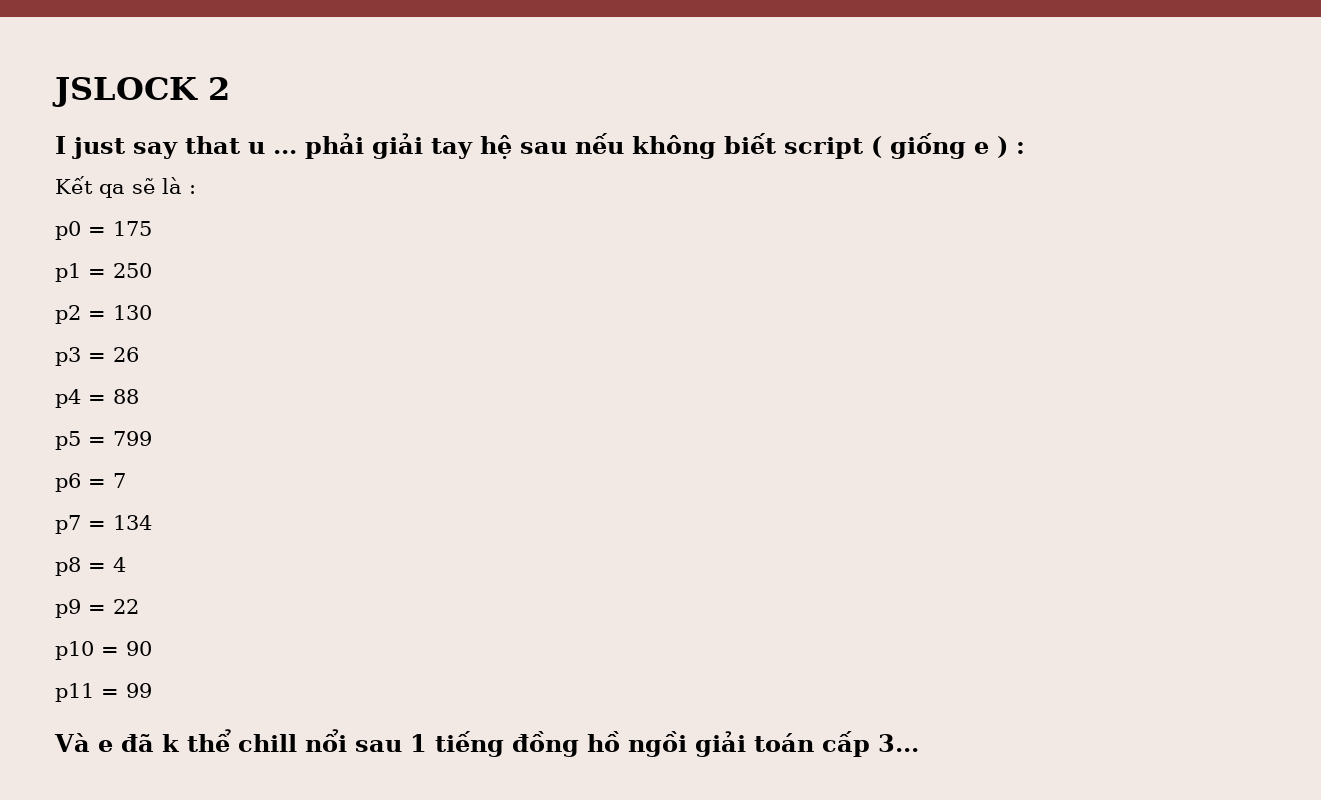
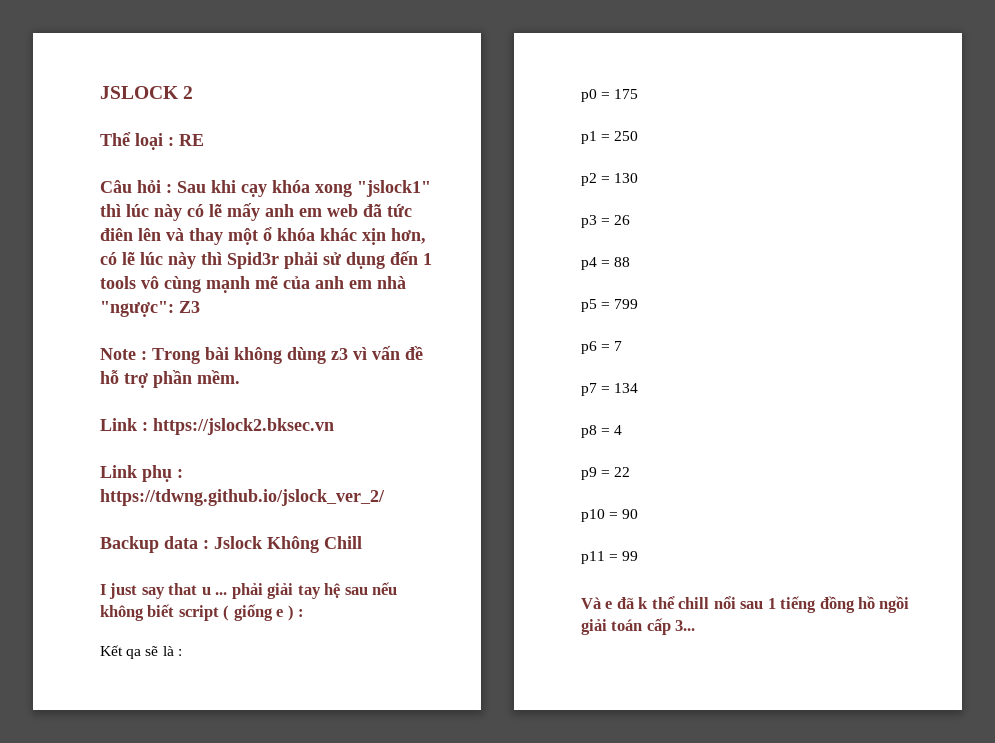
+ Thể loại : RE
+ Câu hỏi : Sau khi cạy khóa xong "jslock1" thì lúc này có lẽ mấy anh em web đã tức điên lên và thay một ổ khóa khác xịn hơn, có lẽ lúc này thì Spid3r phải sử dụng đến 1 tools vô cùng mạnh mẽ của anh em nhà "ngược": Z3
+ Note : Trong bài không dùng z3 vì vấn đề hỗ trợ phần mềm.
+ Link : https://jslock2.bksec.vn
+ Link phụ : https://tdwng.github.io/jslock_ver_2/
+ Backup data : Jslock Không Chill

